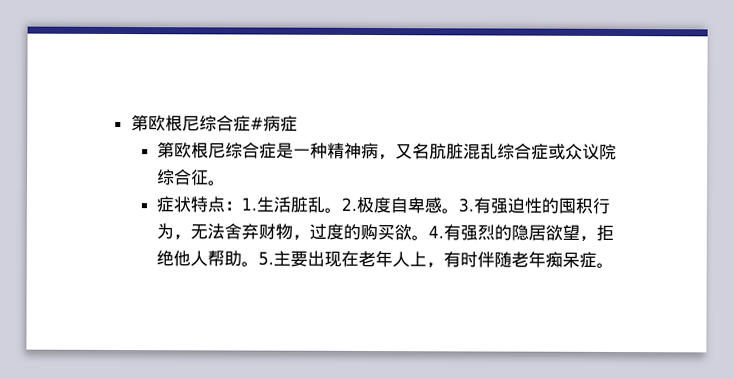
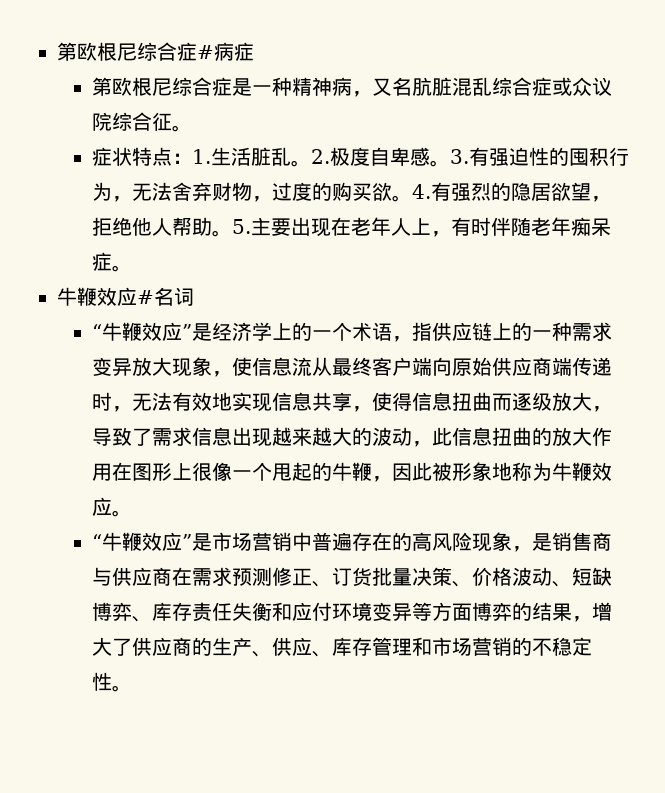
+ 牛鞭效应#名词
+ “牛鞭效应”是经济学上的一个术语，指供应链上的一种需求变异放大现象，使信息流从最终客户端向原始供应商端传递时，无法有效地实现信息共享，使得信息扭曲而逐级放大，导致了需求信息出现越来越大的波动，此信息扭曲的放大作用在图形上很像一个甩起的牛鞭，因此被形象地称为牛鞭效应。
+ “牛鞭效应”是市场营销中普遍存在的高风险现象，是销售商与供应商在需求预测修正、订货批量决策、价格波动、短缺博弈、库存责任失衡和应付环境变异等方面博弈的结果，增大了供应商的生产、供应、库存管理和市场营销的不稳定性。

